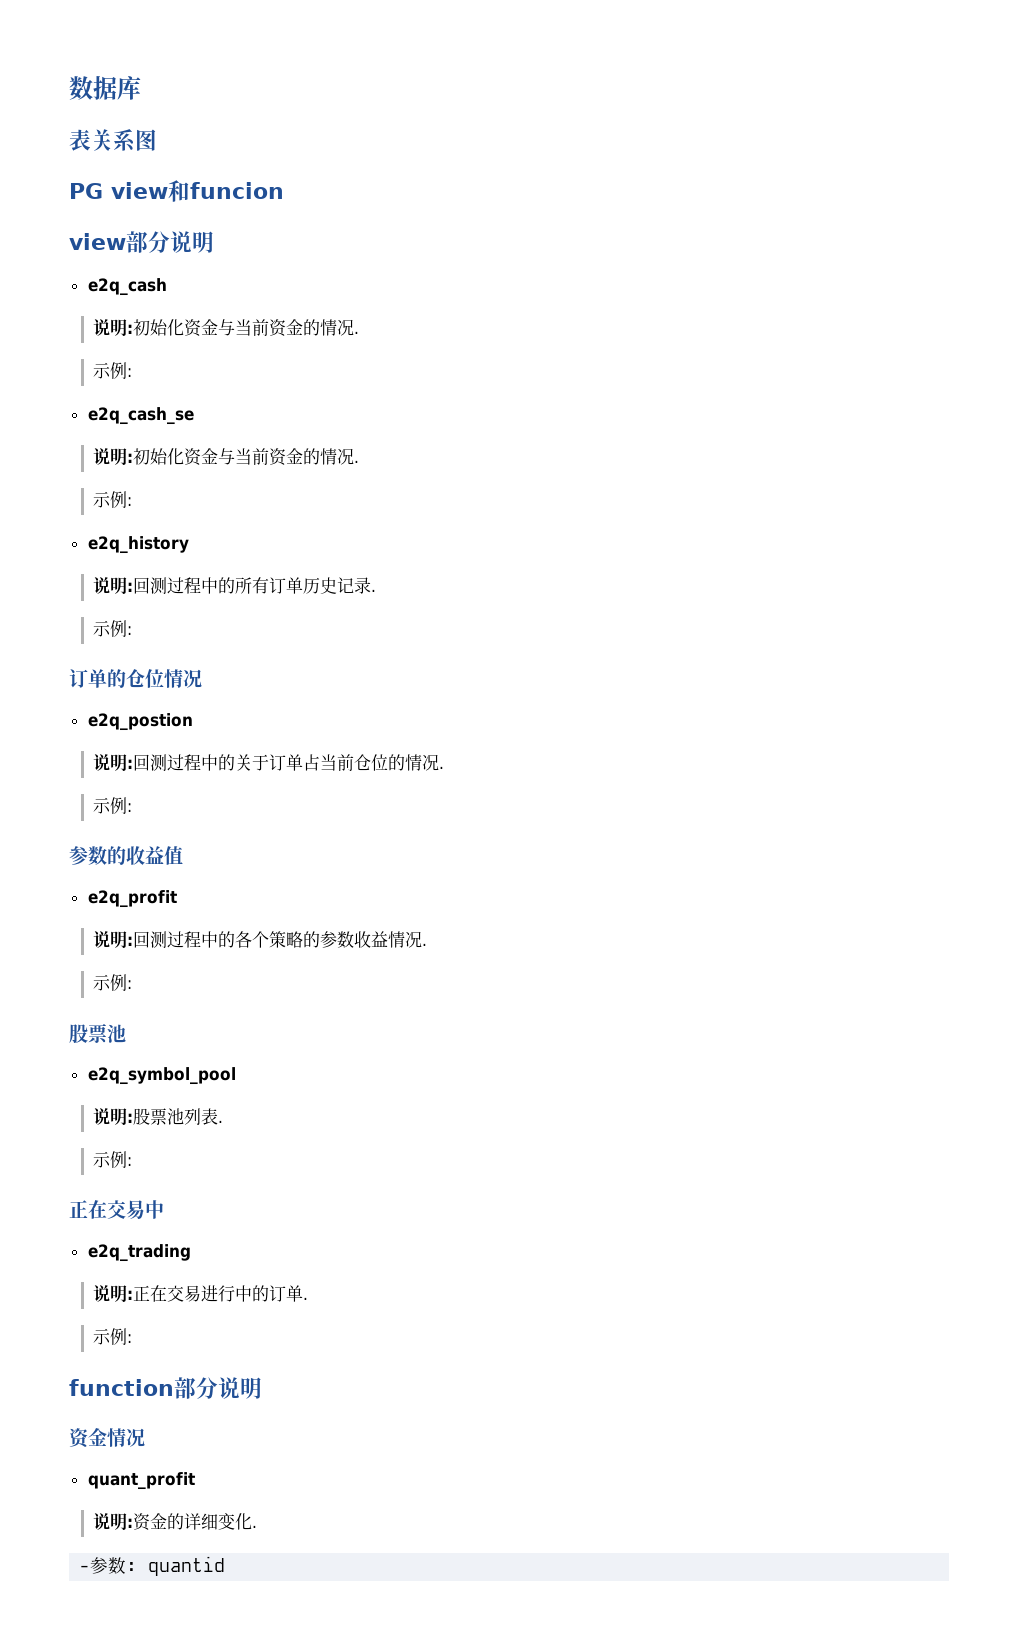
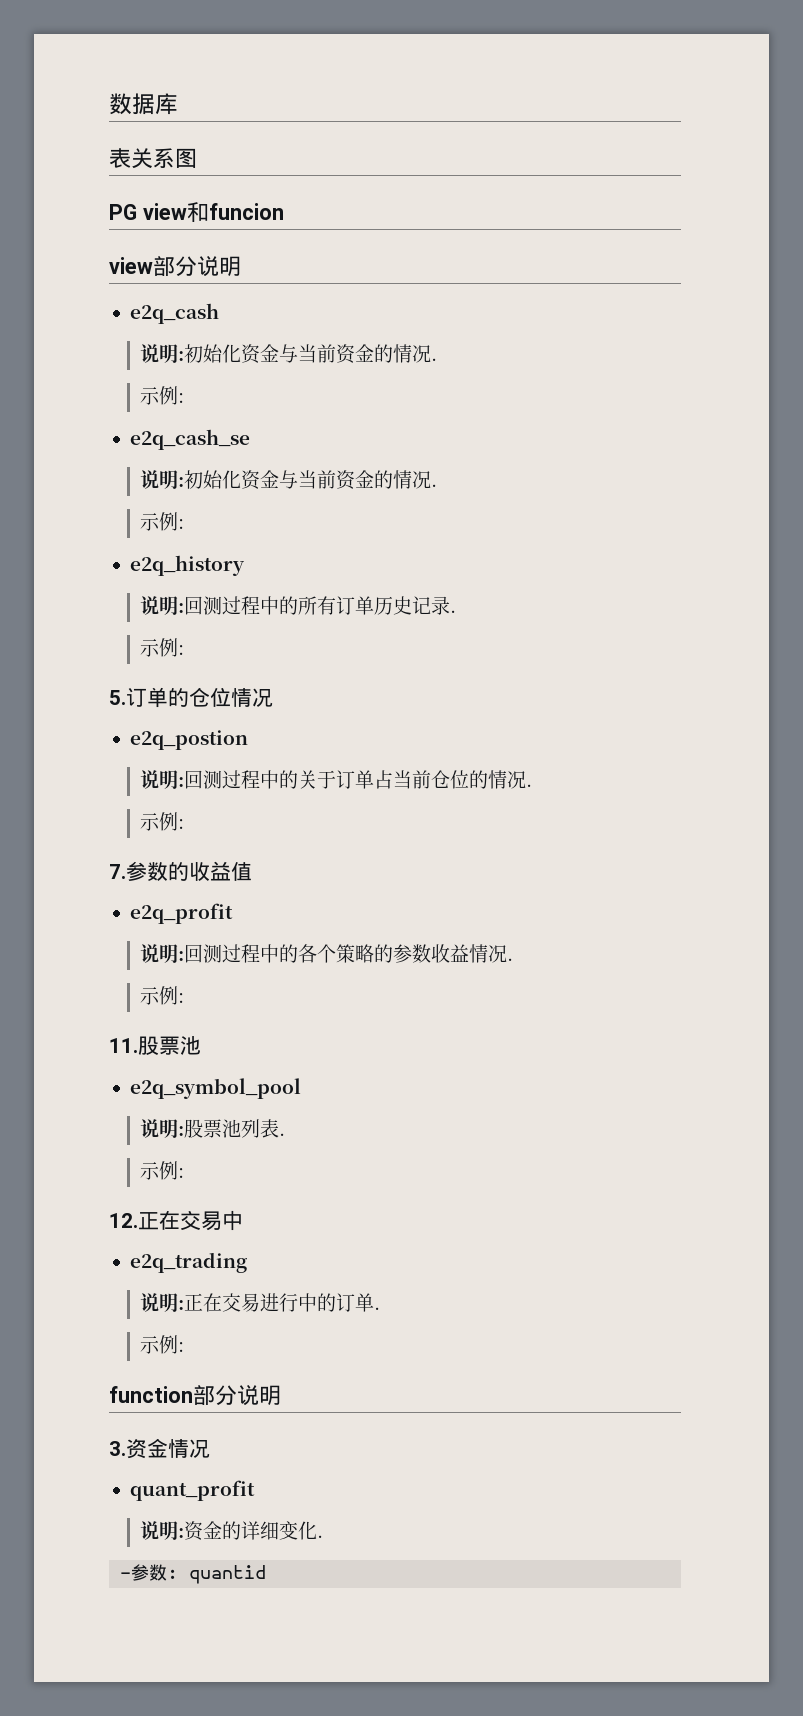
- 订单的仓位情况
+ 5.订单的仓位情况
- 参数的收益值
+ 7.参数的收益值
  说明:回测过程中的各个策略的参数收益情况.
  示例:
- 股票池
+ 11.股票池
- 正在交易中
+ 12.正在交易中
- 资金情况
+ 3.资金情况

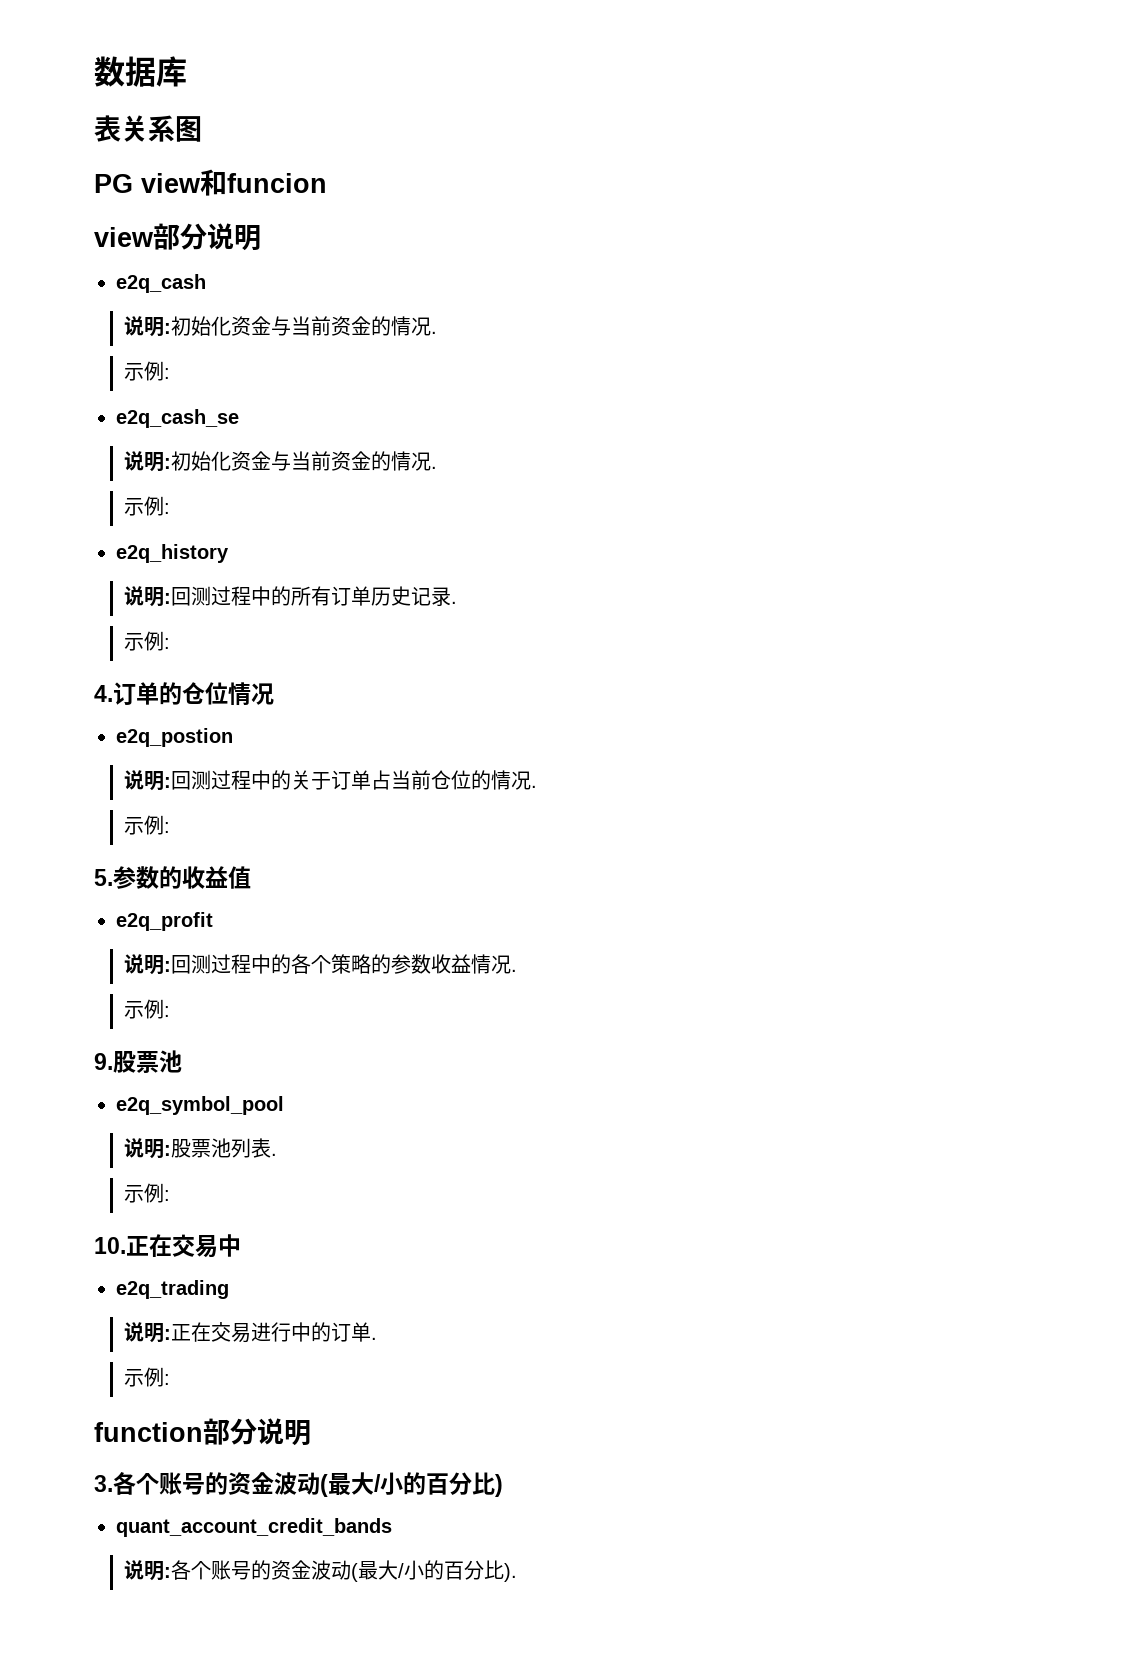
- 5.订单的仓位情况
+ 4.订单的仓位情况
- 7.参数的收益值
+ 5.参数的收益值
- 11.股票池
+ 9.股票池
- 12.正在交易中
+ 10.正在交易中
- 3.资金情况
- quant_profit
- 说明:资金的详细变化.
- -参数: quantid
+ 3.各个账号的资金波动(最大/小的百分比)
+ quant_account_credit_bands
+ 说明:各个账号的资金波动(最大/小的百分比).

